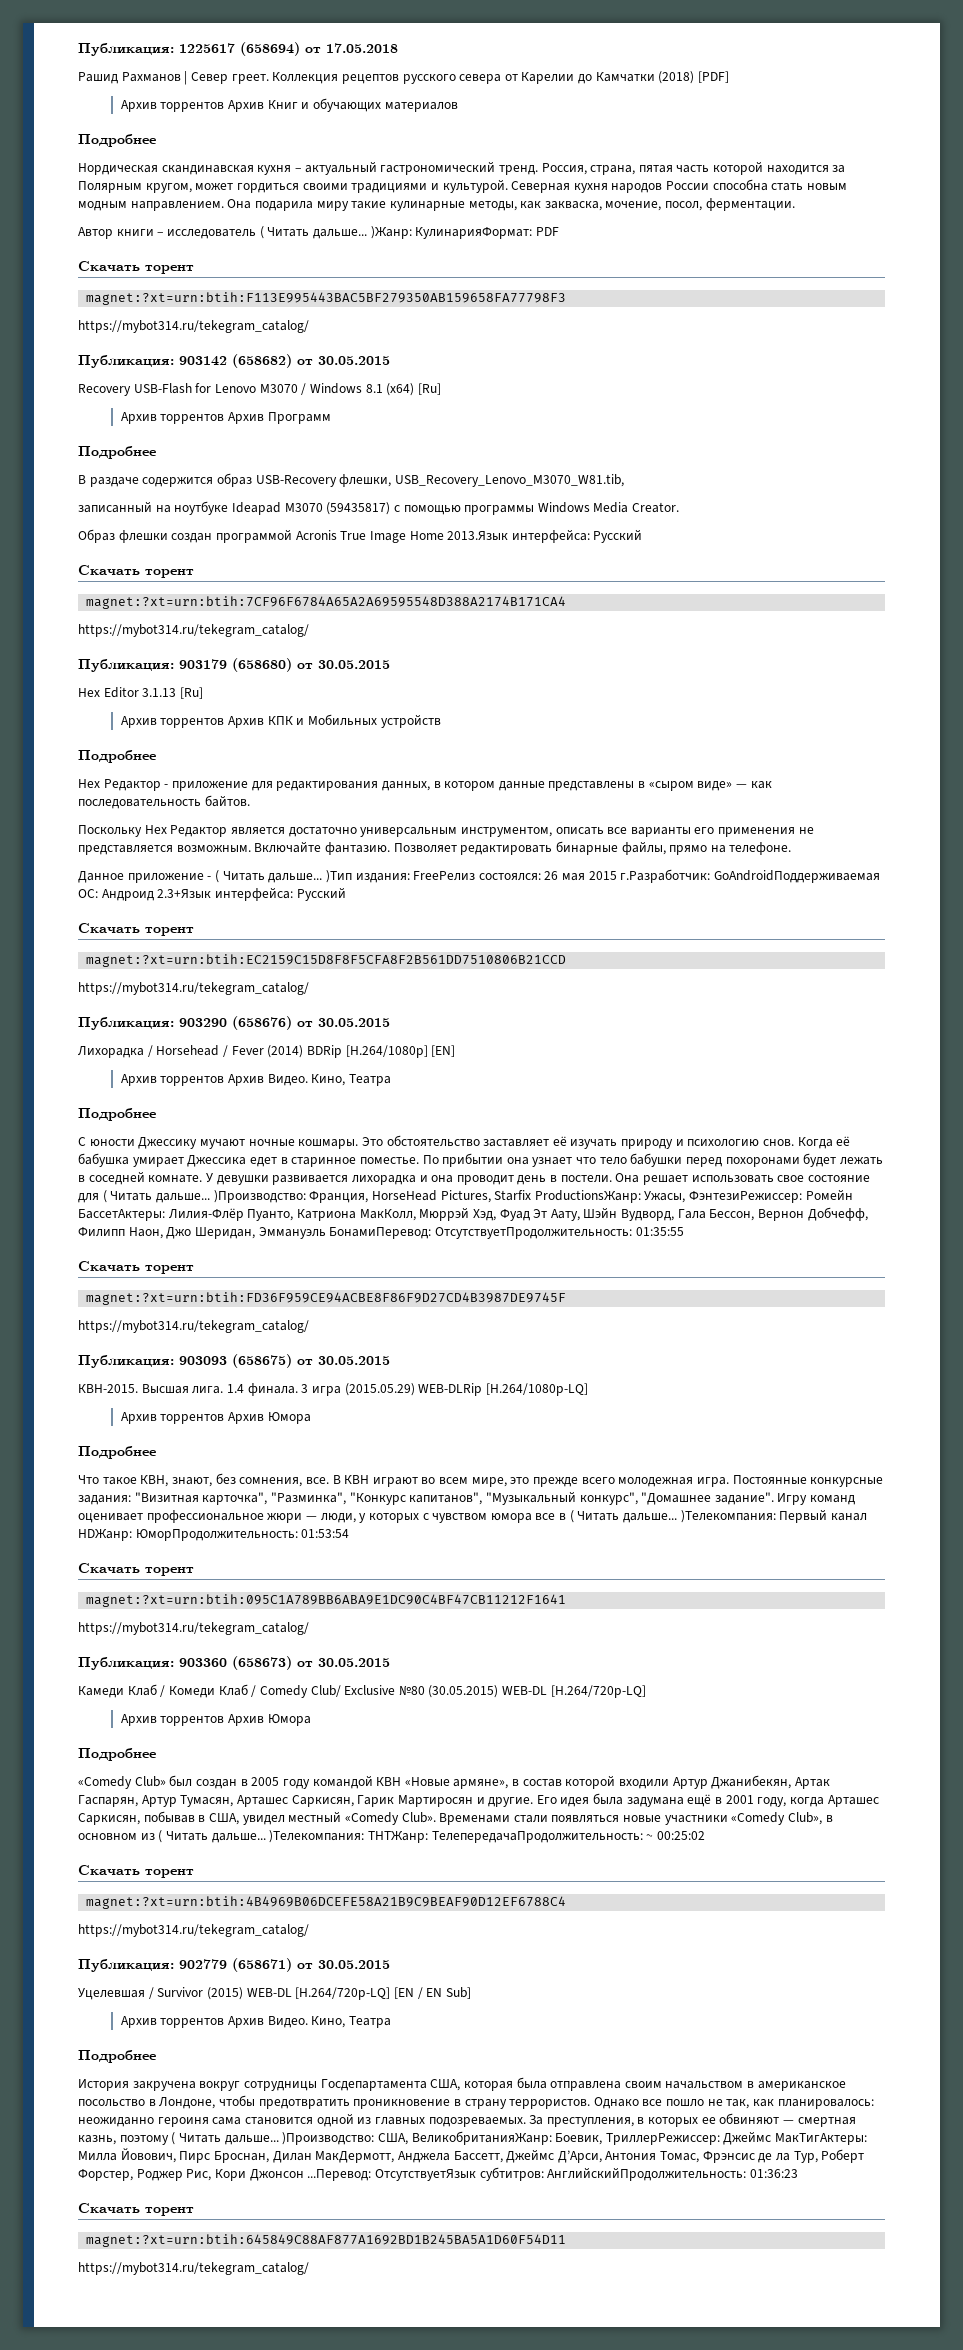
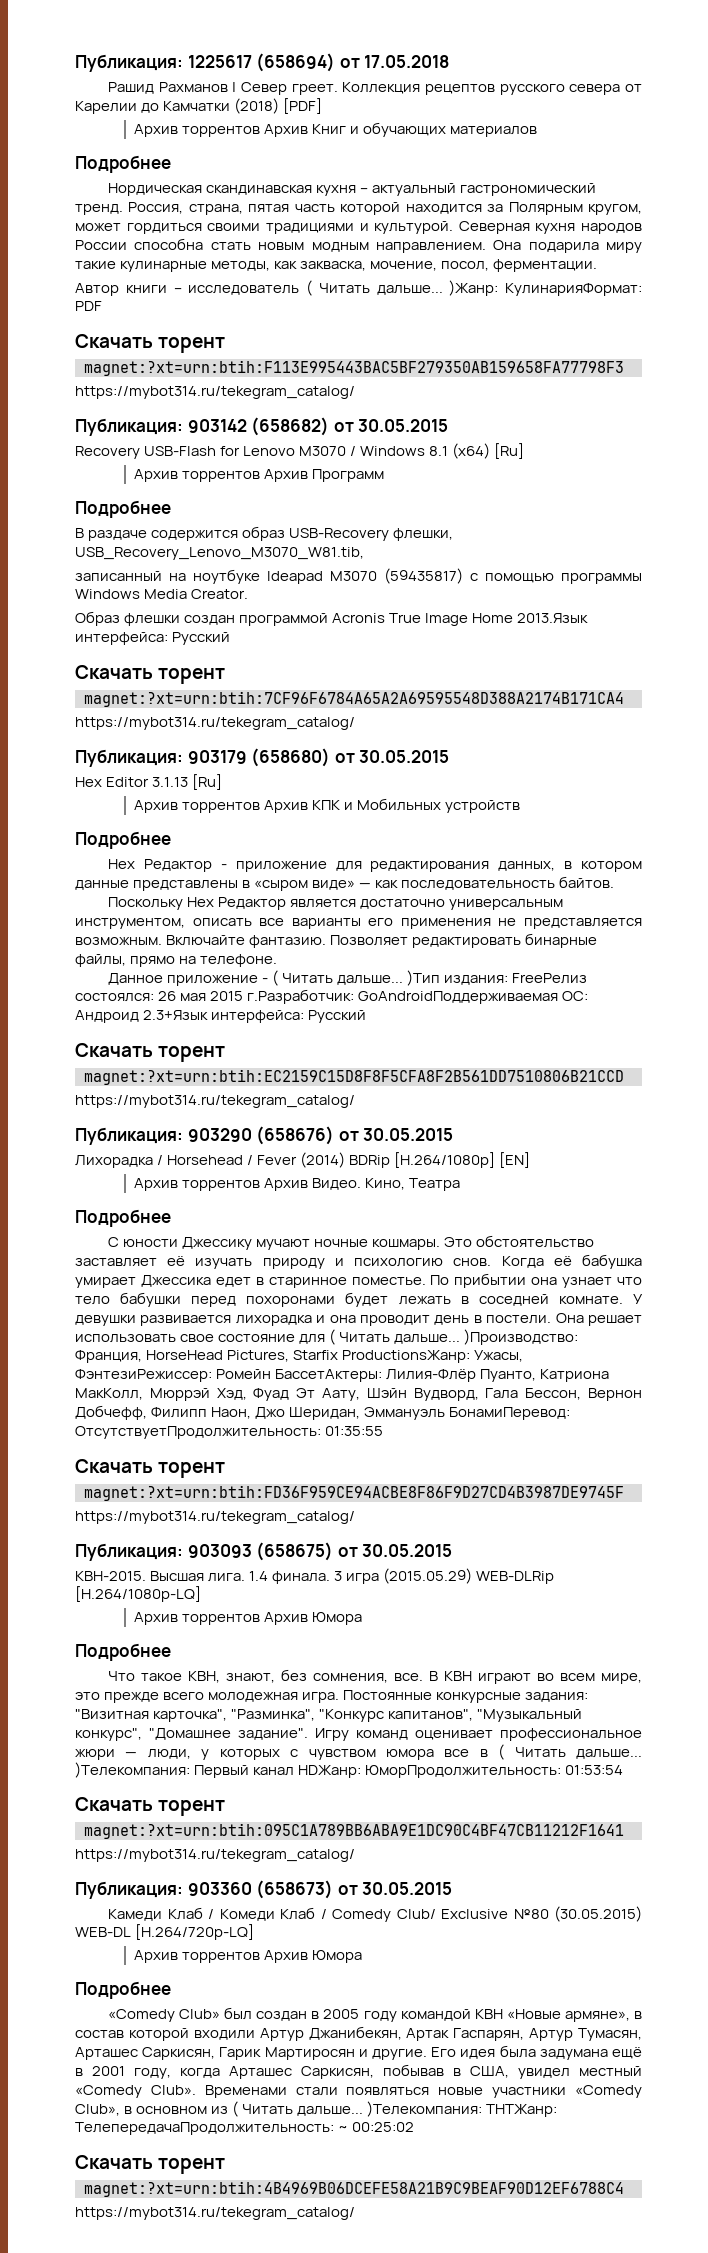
- Публикация: 902779 (658671) от 30.05.2015
- Уцелевшая / Survivor (2015) WEB-DL [H.264/720p-LQ] [EN / EN Sub]
- Архив торрентов Архив Видео. Кино, Театра
- Подробнее
- История закручена вокруг сотрудницы Госдепартамента США, которая была отправлена своим начальством в американское посольство в Лондоне, чтобы предотвратить проникновение в страну террористов. Однако все пошло не так, как планировалось: неожиданно героиня сама становится одной из главных подозреваемых. За преступления, в которых ее обвиняют — смертная казнь, поэтому ( Читать дальше... )Производство: США, ВеликобританияЖанр: Боевик, ТриллерРежиссер: Джеймс МакТигАктеры: Милла Йовович, Пирс Броснан, Дилан МакДермотт, Анджела Бассетт, Джеймс Д’Арси, Антония Томас, Фрэнсис де ла Тур, Роберт Форстер, Роджер Рис, Кори Джонсон ...Перевод: ОтсутствуетЯзык субтитров: АнглийскийПродолжительность: 01:36:23
- Скачать торент
- magnet:?xt=urn:btih:645849C88AF877A1692BD1B245BA5A1D60F54D11
- https://mybot314.ru/tekegram_catalog/

